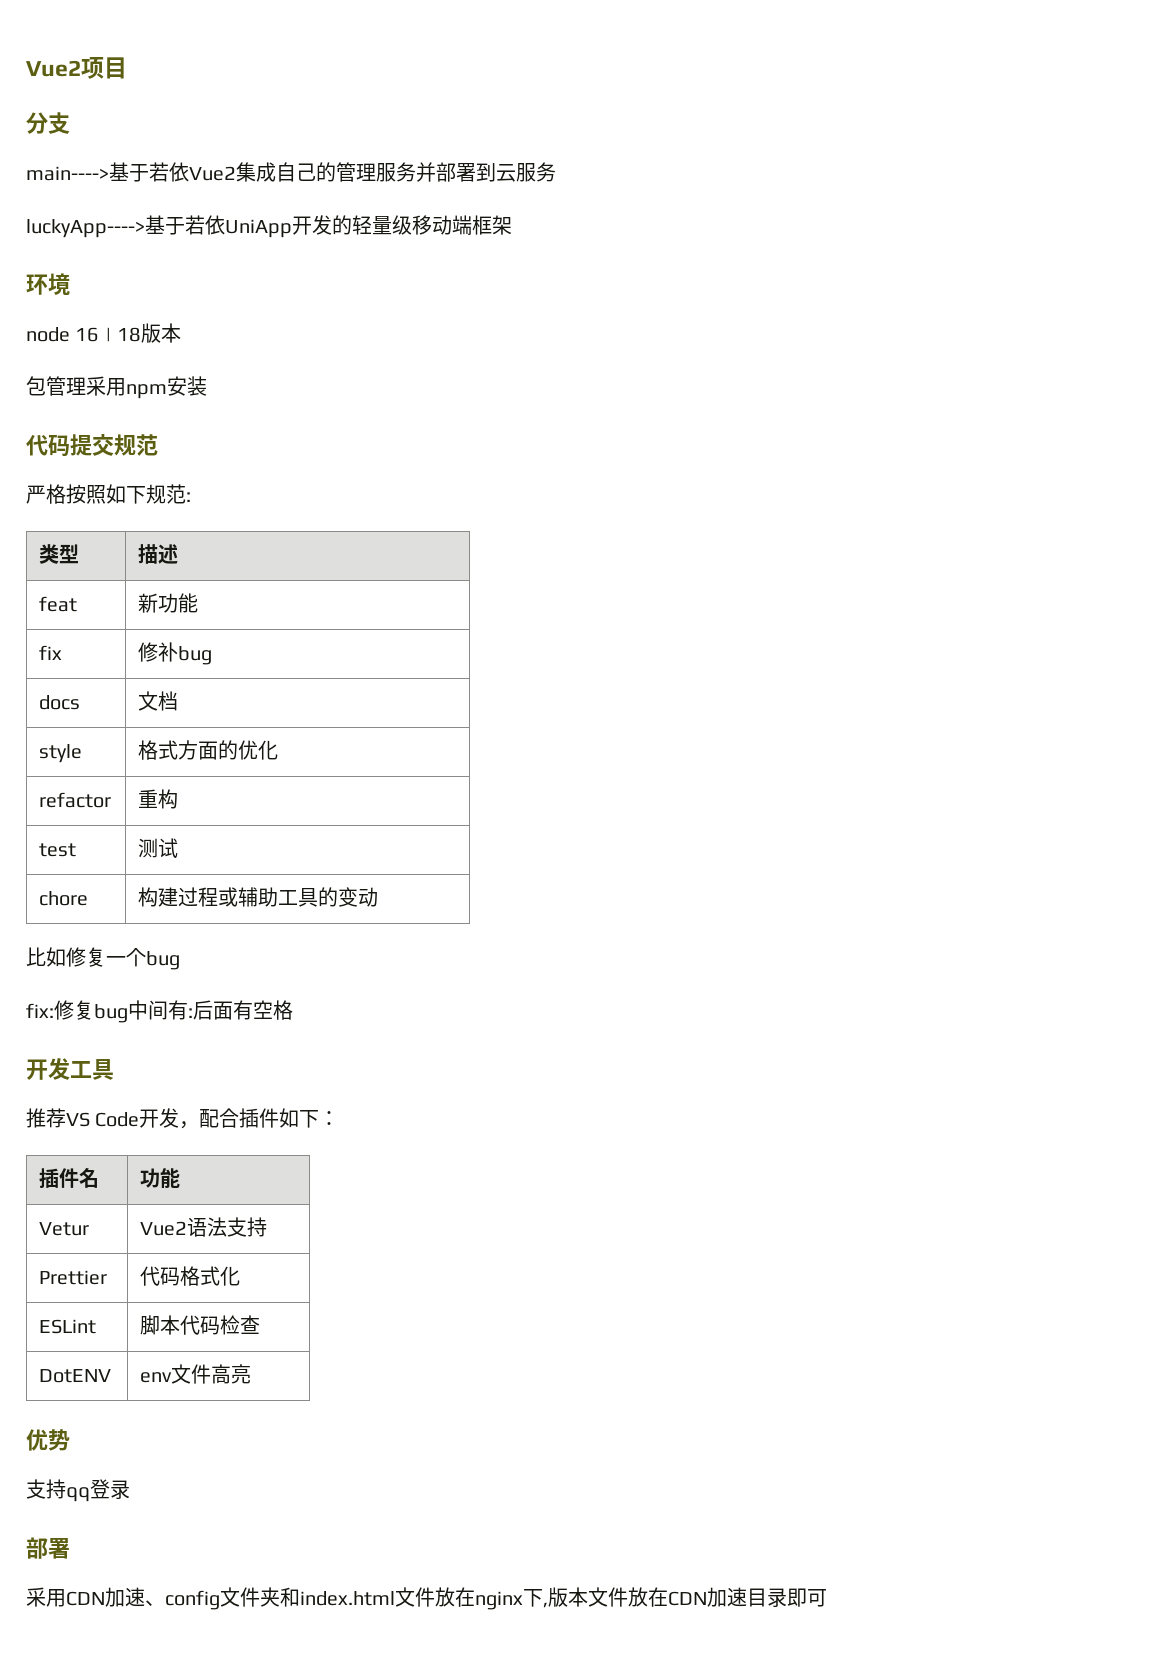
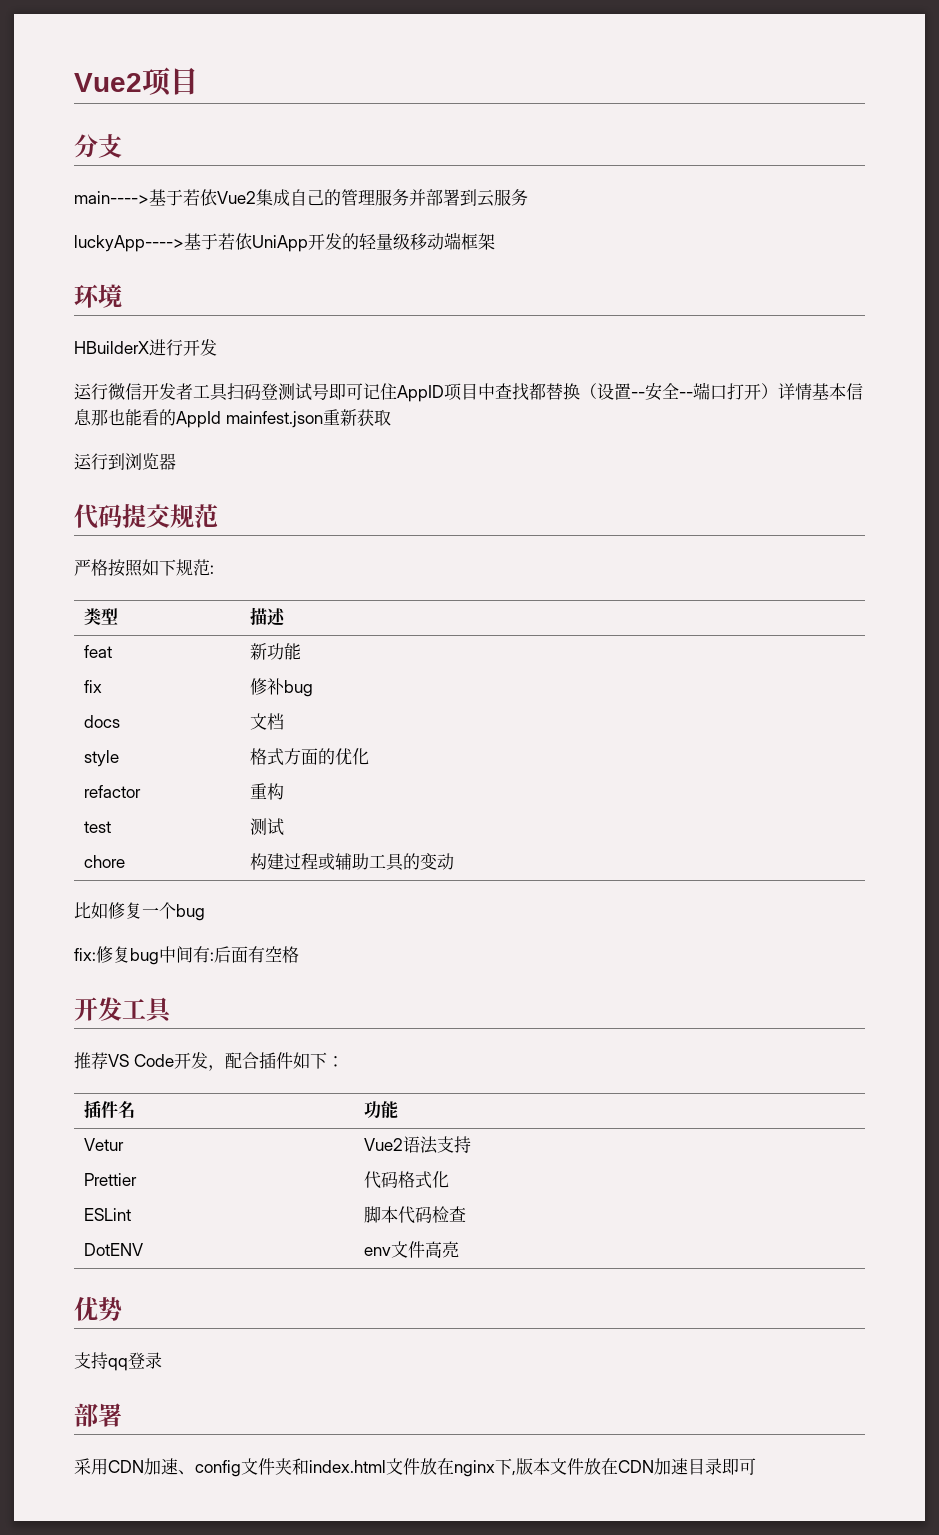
- node 16 | 18版本
- 包管理采用npm安装
+ HBuilderX进行开发
+ 运行微信开发者工具扫码登测试号即可记住AppID项目中查找都替换（设置--安全--端口打开）详情基本信息那也能看的AppId mainfest.json重新获取
+ 运行到浏览器

